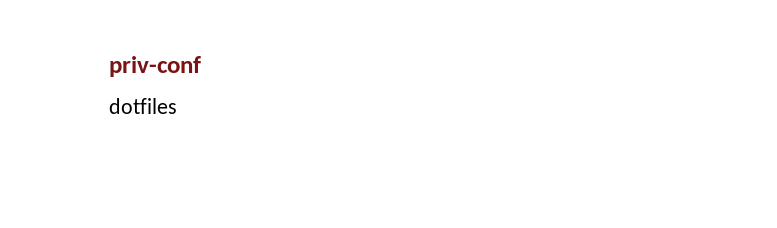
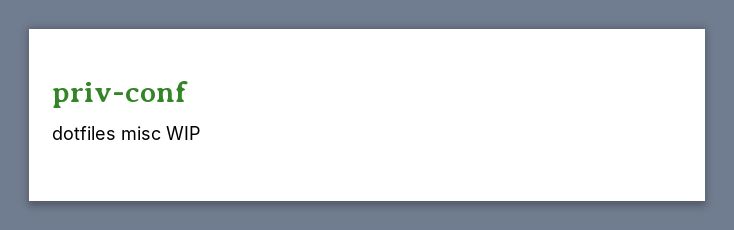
- dotfiles
+ dotfiles misc WIP

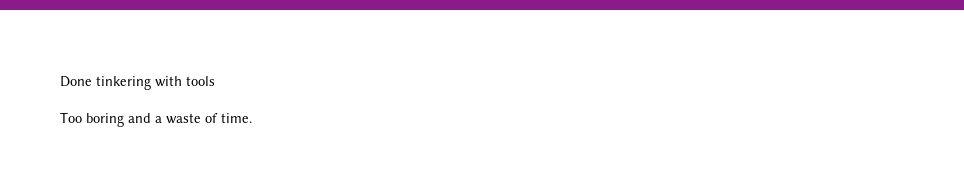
- priv-conf
- dotfiles misc WIP
+ Done tinkering with tools
+ Too boring and a waste of time.

